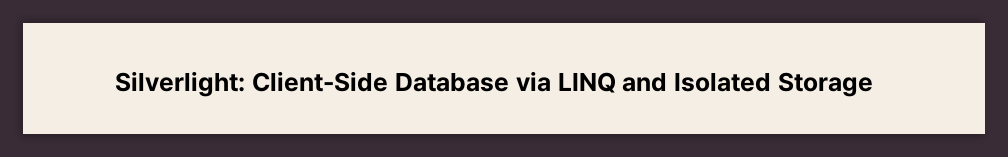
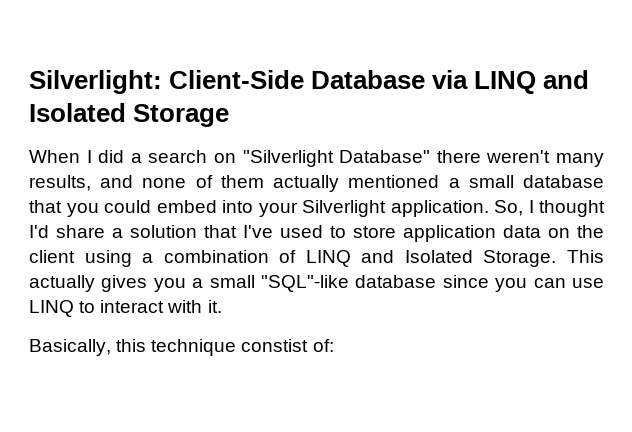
+ When I did a search on "Silverlight Database" there weren't many results, and none of them actually mentioned a small database that you could embed into your Silverlight application. So, I thought I'd share a solution that I've used to store application data on the client using a combination of LINQ and Isolated Storage. This actually gives you a small "SQL"-like database since you can use LINQ to interact with it.
+ Basically, this technique constist of:

